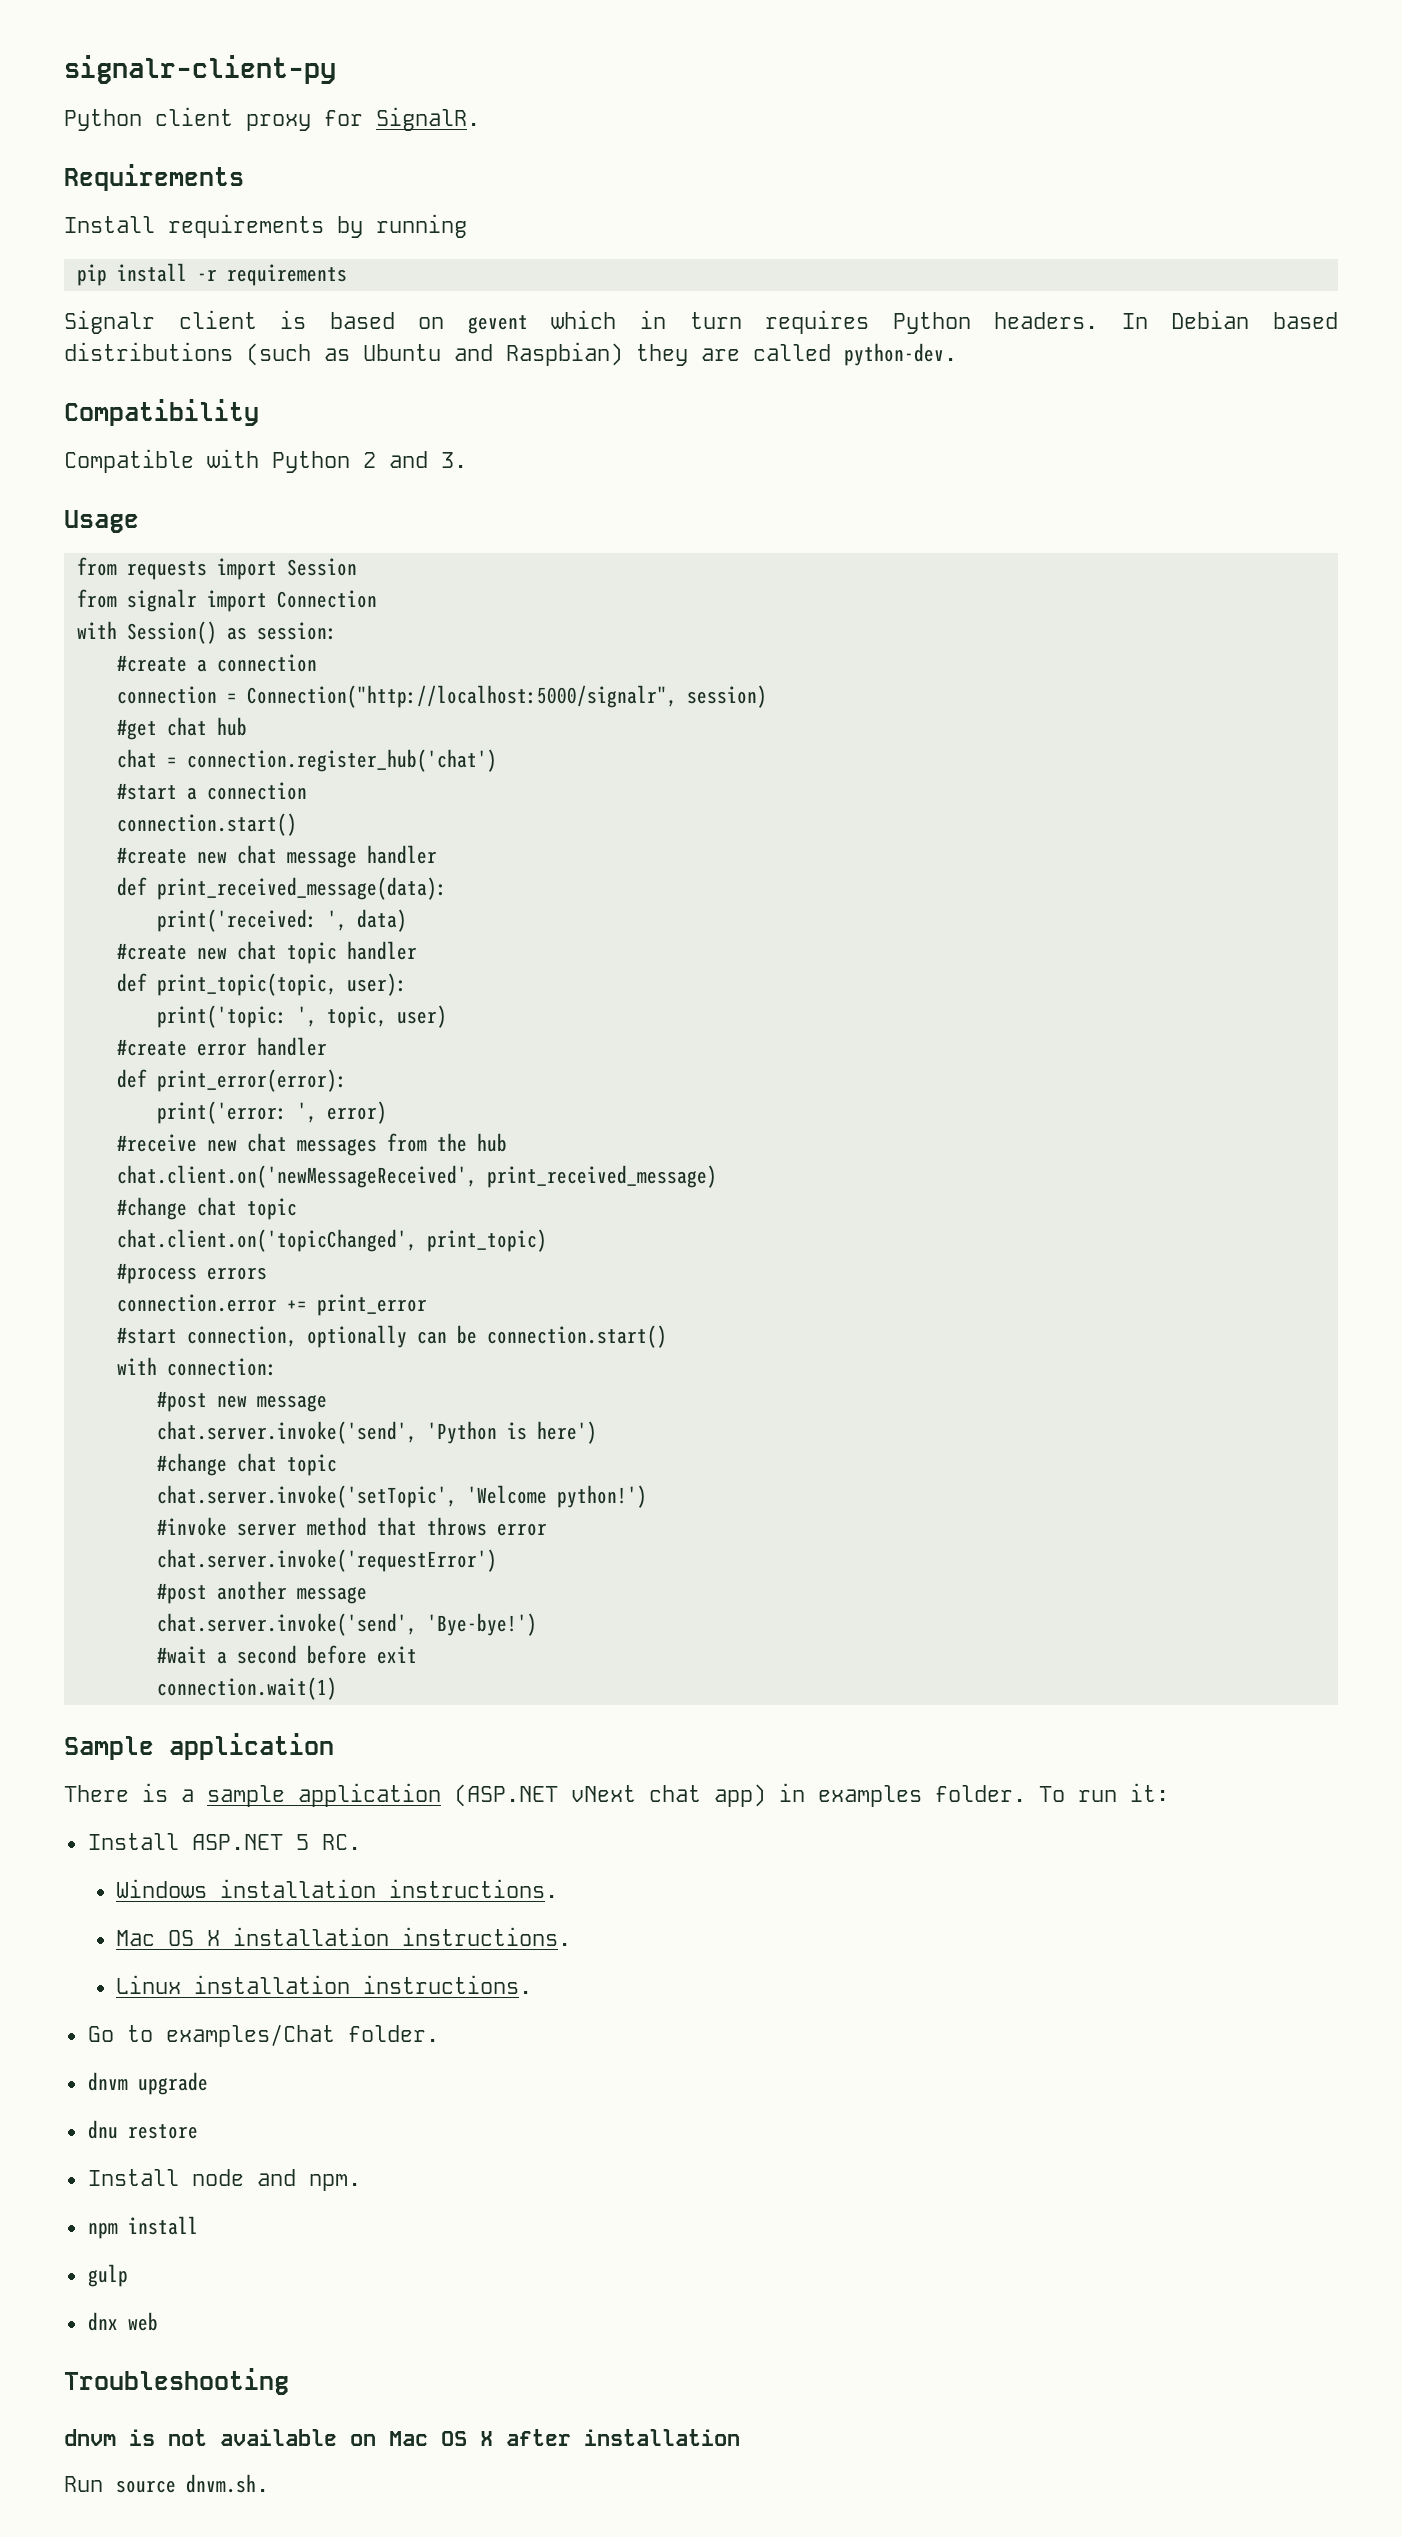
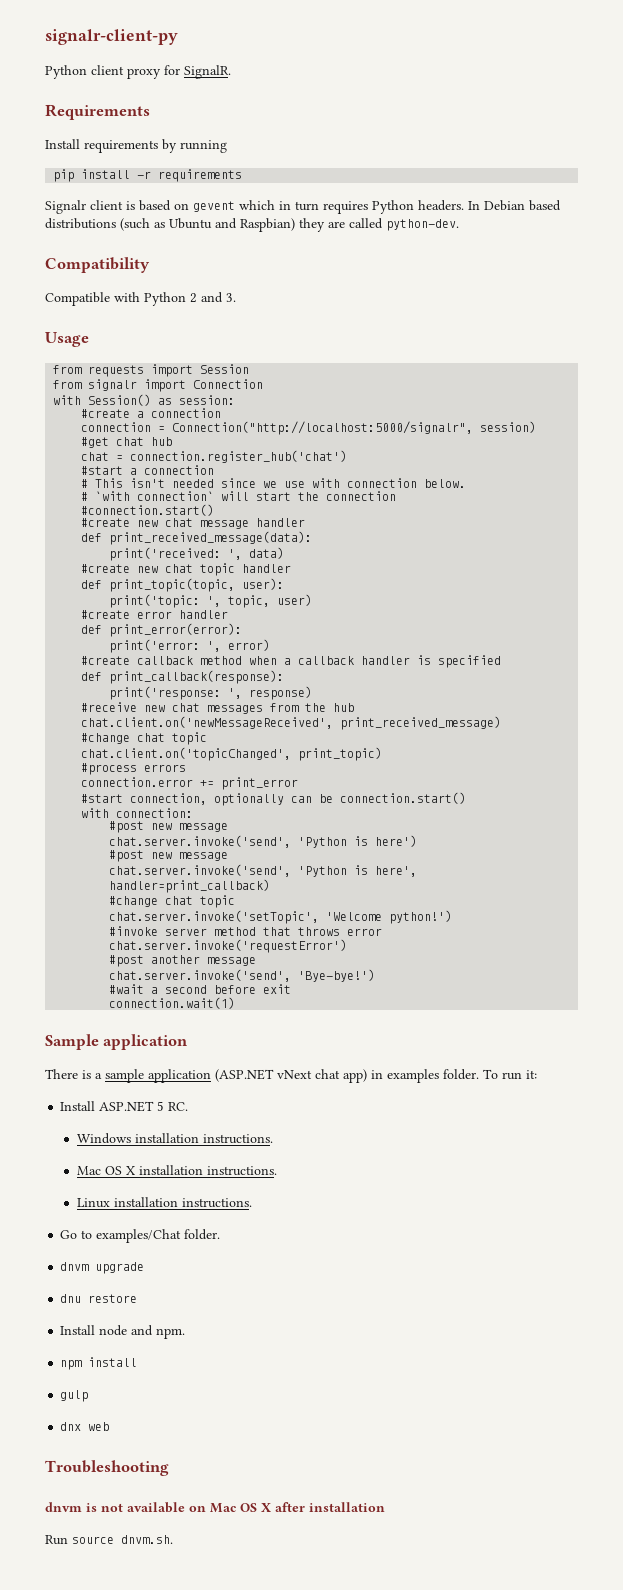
  #start a connection
- connection.start()
+ # This isn't needed since we use with connection below.
+ # `with connection` will start the connection
+ #connection.start()
+ #create callback method when a callback handler is specified
+ def print_callback(response):
+ print('response: ', response)
  chat.server.invoke('send', 'Python is here')
+ #post new message
+ chat.server.invoke('send', 'Python is here', handler=print_callback)

